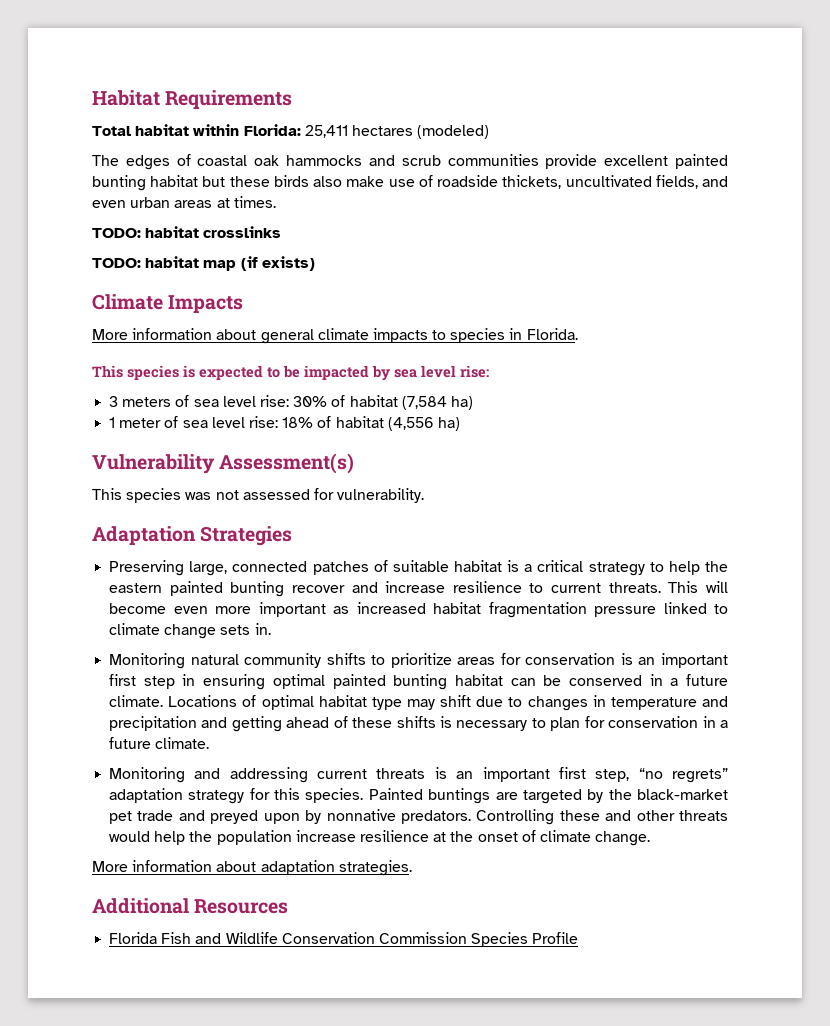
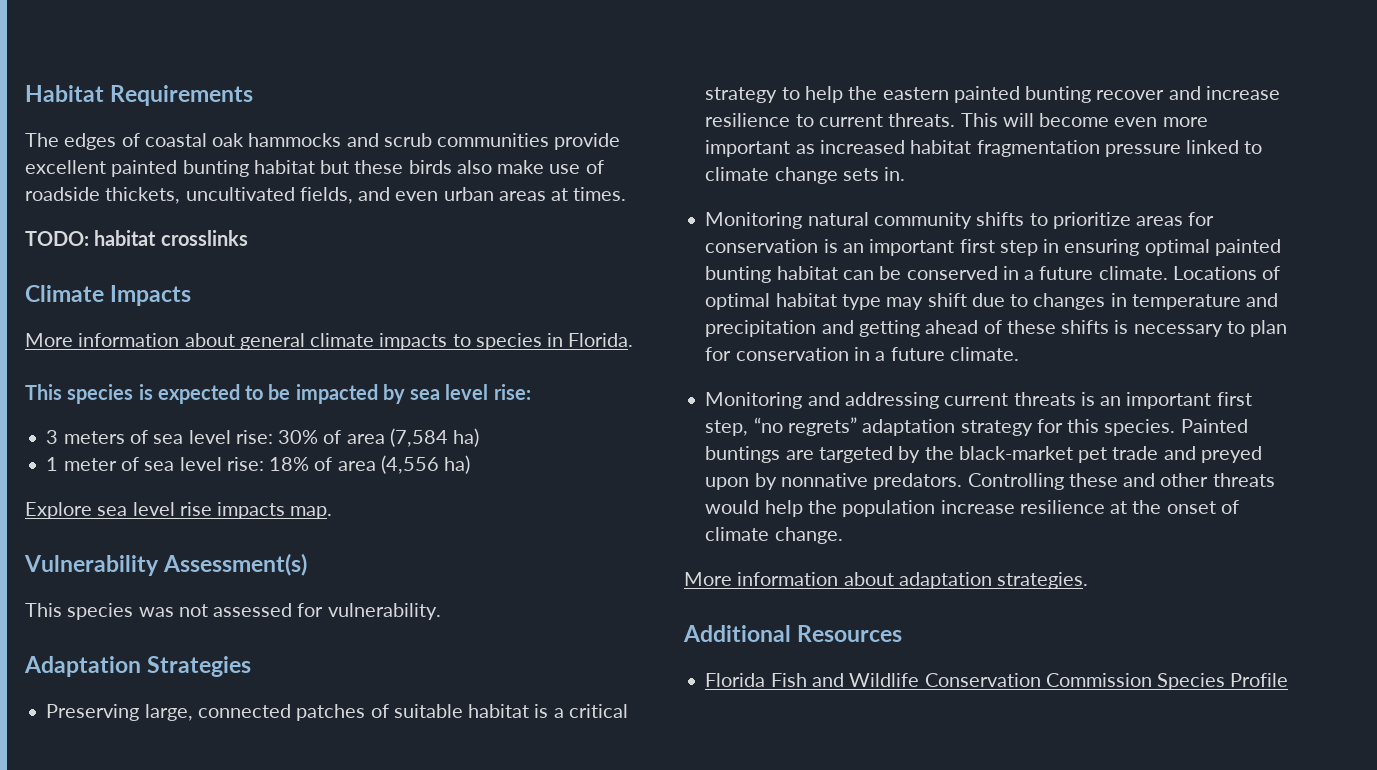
- Total habitat within Florida: 25,411 hectares (modeled)
- TODO: habitat map (if exists)
- 3 meters of sea level rise: 30% of habitat (7,584 ha)
+ 3 meters of sea level rise: 30% of area (7,584 ha)
- 1 meter of sea level rise: 18% of habitat (4,556 ha)
+ 1 meter of sea level rise: 18% of area (4,556 ha)
+ Explore sea level rise impacts map.

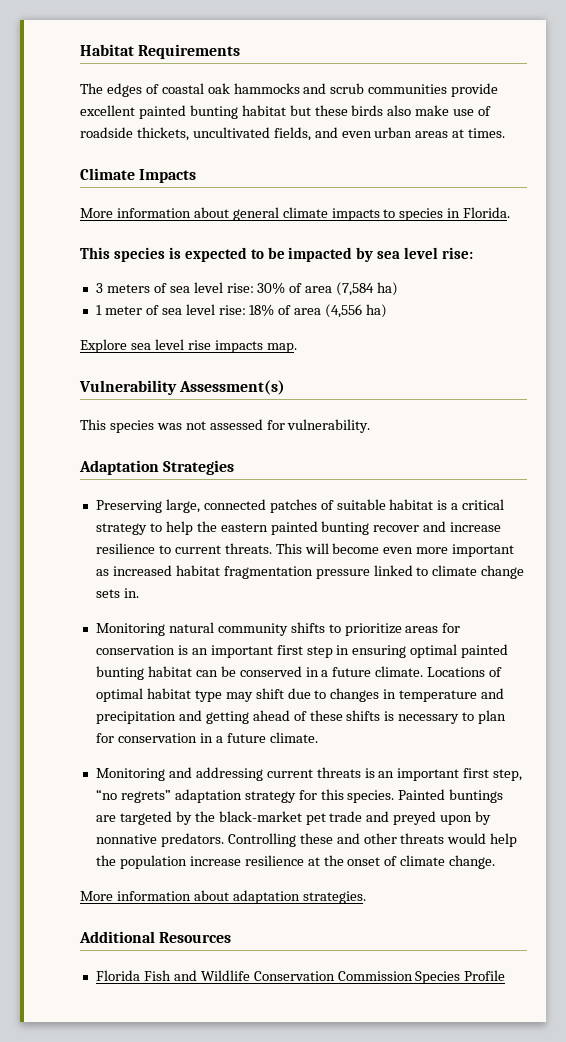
- TODO: habitat crosslinks

